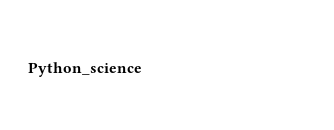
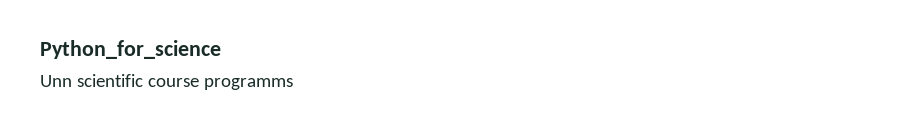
- Python_science
+ Python_for_science
+ Unn scientific course programms

